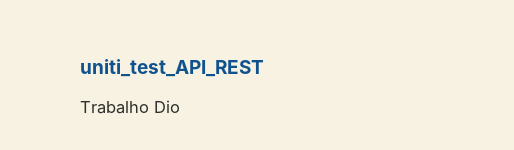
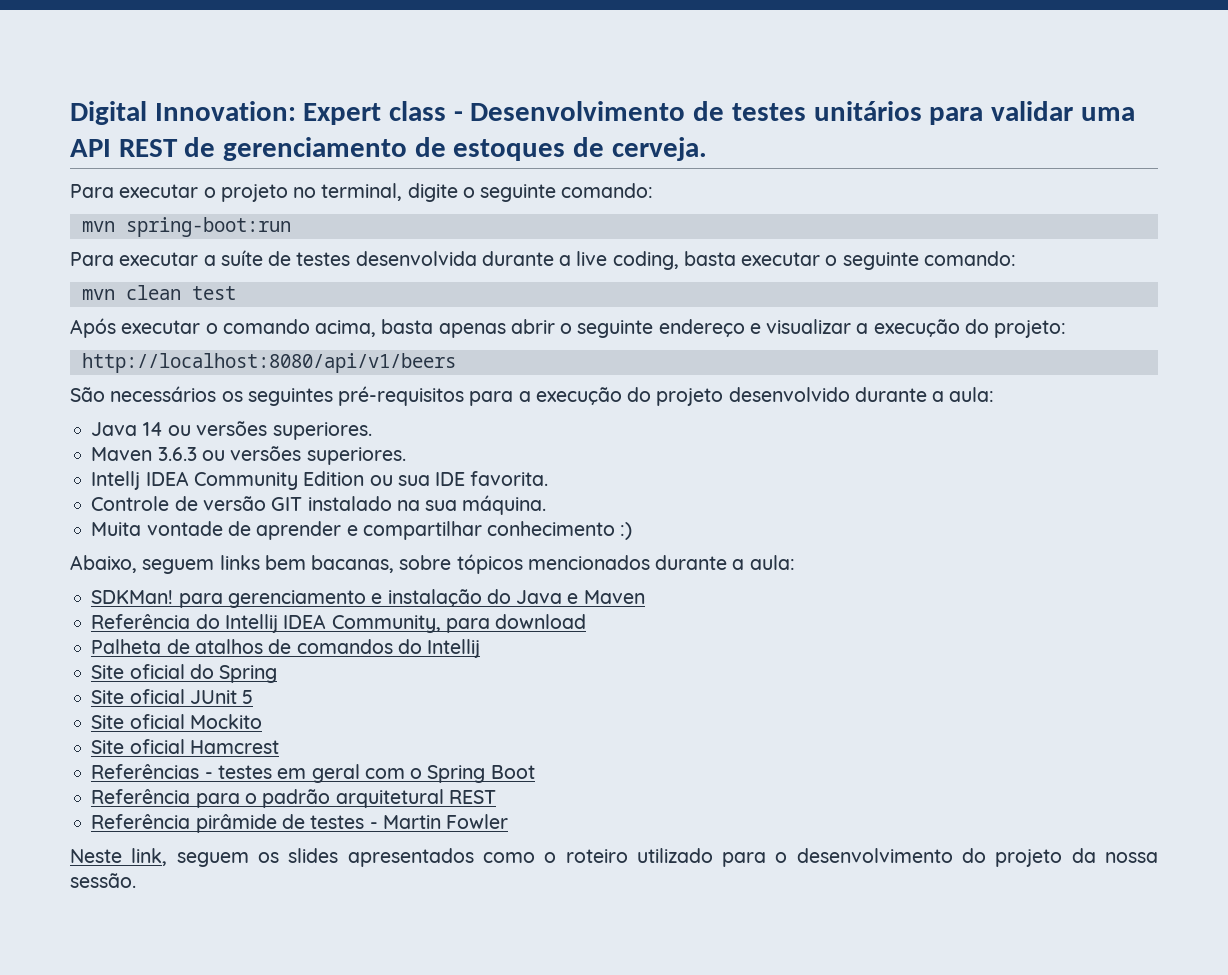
- uniti_test_API_REST
- Trabalho Dio
+ Digital Innovation: Expert class - Desenvolvimento de testes unitários para validar uma API REST de gerenciamento de estoques de cerveja.
+ Para executar o projeto no terminal, digite o seguinte comando:
+ mvn spring-boot:run
+ Para executar a suíte de testes desenvolvida durante a live coding, basta executar o seguinte comando:
+ mvn clean test
+ Após executar o comando acima, basta apenas abrir o seguinte endereço e visualizar a execução do projeto:
+ http://localhost:8080/api/v1/beers
+ São necessários os seguintes pré-requisitos para a execução do projeto desenvolvido durante a aula:
+ Java 14 ou versões superiores.
+ Maven 3.6.3 ou versões superiores.
+ Intellj IDEA Community Edition ou sua IDE favorita.
+ Controle de versão GIT instalado na sua máquina.
+ Muita vontade de aprender e compartilhar conhecimento :)
+ Abaixo, seguem links bem bacanas, sobre tópicos mencionados durante a aula:
+ SDKMan! para gerenciamento e instalação do Java e Maven
+ Referência do Intellij IDEA Community, para download
+ Palheta de atalhos de comandos do Intellij
+ Site oficial do Spring
+ Site oficial JUnit 5
+ Site oficial Mockito
+ Site oficial Hamcrest
+ Referências - testes em geral com o Spring Boot
+ Referência para o padrão arquitetural REST
+ Referência pirâmide de testes - Martin Fowler
+ Neste link, seguem os slides apresentados como o roteiro utilizado para o desenvolvimento do projeto da nossa sessão.

